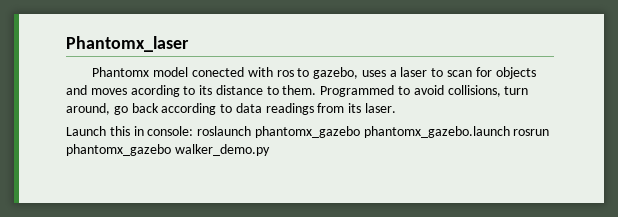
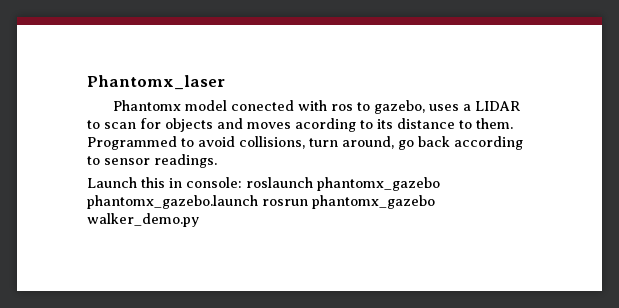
- Phantomx model conected with ros to gazebo, uses a laser to scan for objects and moves acording to its distance to them.
+ Phantomx model conected with ros to gazebo, uses a LIDAR to scan for objects and moves acording to its distance to them.
- Programmed to avoid collisions, turn around, go back according to data readings from its laser.
+ Programmed to avoid collisions, turn around, go back according to sensor readings.

